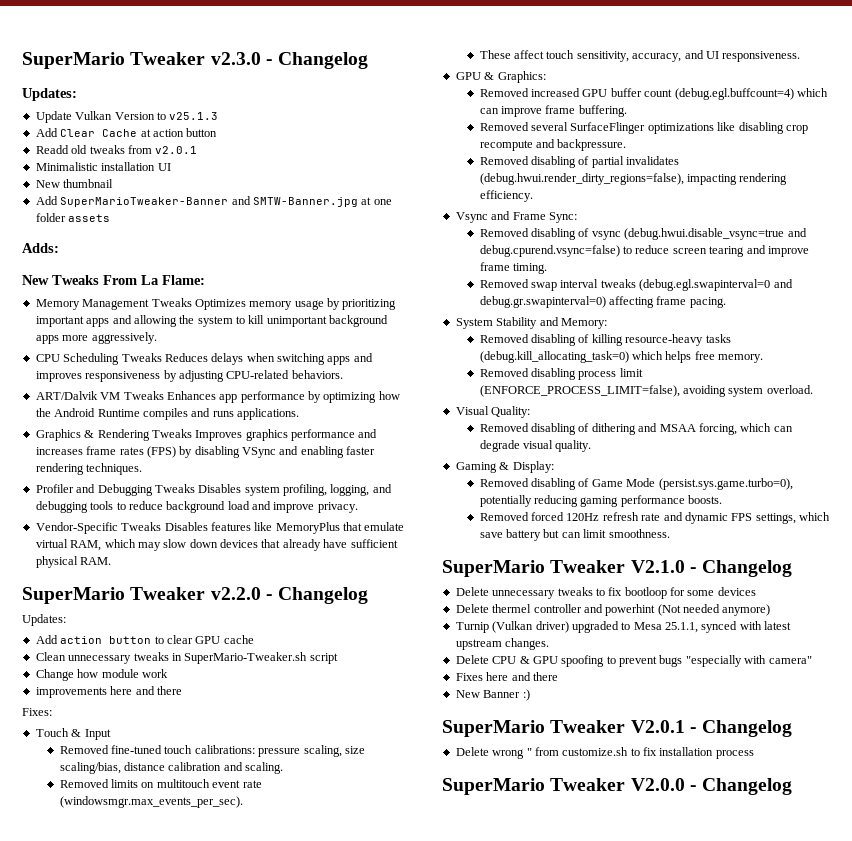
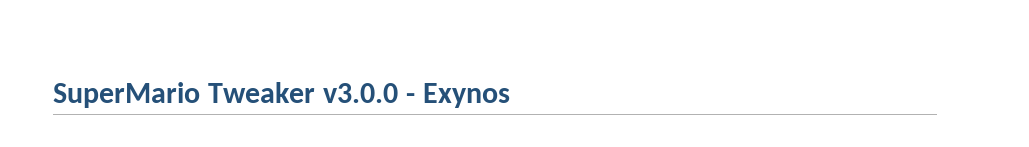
- SuperMario Tweaker v2.3.0 - Changelog
- Updates:
- Update Vulkan Version to v25.1.3
- Add Clear Cache at action button
- Readd old tweaks from v2.0.1
- Minimalistic installation UI
- New thumbnail
- Add SuperMarioTweaker-Banner and SMTW-Banner.jpg at one folder assets
- Adds:
- New Tweaks From La Flame:
- Memory Management Tweaks Optimizes memory usage by prioritizing important apps and allowing the system to kill unimportant background apps more aggressively.
- CPU Scheduling Tweaks Reduces delays when switching apps and improves responsiveness by adjusting CPU-related behaviors.
- ART/Dalvik VM Tweaks Enhances app performance by optimizing how the Android Runtime compiles and runs applications.
- Graphics & Rendering Tweaks Improves graphics performance and increases frame rates (FPS) by disabling VSync and enabling faster rendering techniques.
- Profiler and Debugging Tweaks Disables system profiling, logging, and debugging tools to reduce background load and improve privacy.
- Vendor-Specific Tweaks Disables features like MemoryPlus that emulate virtual RAM, which may slow down devices that already have sufficient physical RAM.
- SuperMario Tweaker v2.2.0 - Changelog
- Updates:
- Add action button to clear GPU cache
- Clean unnecessary tweaks in SuperMario-Tweaker.sh script
- Change how module work
- improvements here and there
- Fixes:
- Touch & Input
- Removed fine-tuned touch calibrations: pressure scaling, size scaling/bias, distance calibration and scaling.
- Removed limits on multitouch event rate (windowsmgr.max_events_per_sec).
- These affect touch sensitivity, accuracy, and UI responsiveness.
- GPU & Graphics:
- Removed increased GPU buffer count (debug.egl.buffcount=4) which can improve frame buffering.
- Removed several SurfaceFlinger optimizations like disabling crop recompute and backpressure.
- Removed disabling of partial invalidates (debug.hwui.render_dirty_regions=false), impacting rendering efficiency.
- Vsync and Frame Sync:
- Removed disabling of vsync (debug.hwui.disable_vsync=true and debug.cpurend.vsync=false) to reduce screen tearing and improve frame timing.
- Removed swap interval tweaks (debug.egl.swapinterval=0 and debug.gr.swapinterval=0) affecting frame pacing.
- System Stability and Memory:
- Removed disabling of killing resource-heavy tasks (debug.kill_allocating_task=0) which helps free memory.
- Removed disabling process limit (ENFORCE_PROCESS_LIMIT=false), avoiding system overload.
- Visual Quality:
- Removed disabling of dithering and MSAA forcing, which can degrade visual quality.
- Gaming & Display:
- Removed disabling of Game Mode (persist.sys.game.turbo=0), potentially reducing gaming performance boosts.
- Removed forced 120Hz refresh rate and dynamic FPS settings, which save battery but can limit smoothness.
- SuperMario Tweaker V2.1.0 - Changelog
- Delete unnecessary tweaks to fix bootloop for some devices
- Delete thermel controller and powerhint (Not needed anymore)
- Turnip (Vulkan driver) upgraded to Mesa 25.1.1, synced with latest upstream changes.
- Delete CPU & GPU spoofing to prevent bugs "especially with camera"
- Fixes here and there
- New Banner :)
- SuperMario Tweaker V2.0.1 - Changelog
- Delete wrong " from customize.sh to fix installation process
- SuperMario Tweaker V2.0.0 - Changelog
+ SuperMario Tweaker v3.0.0 - Exynos

